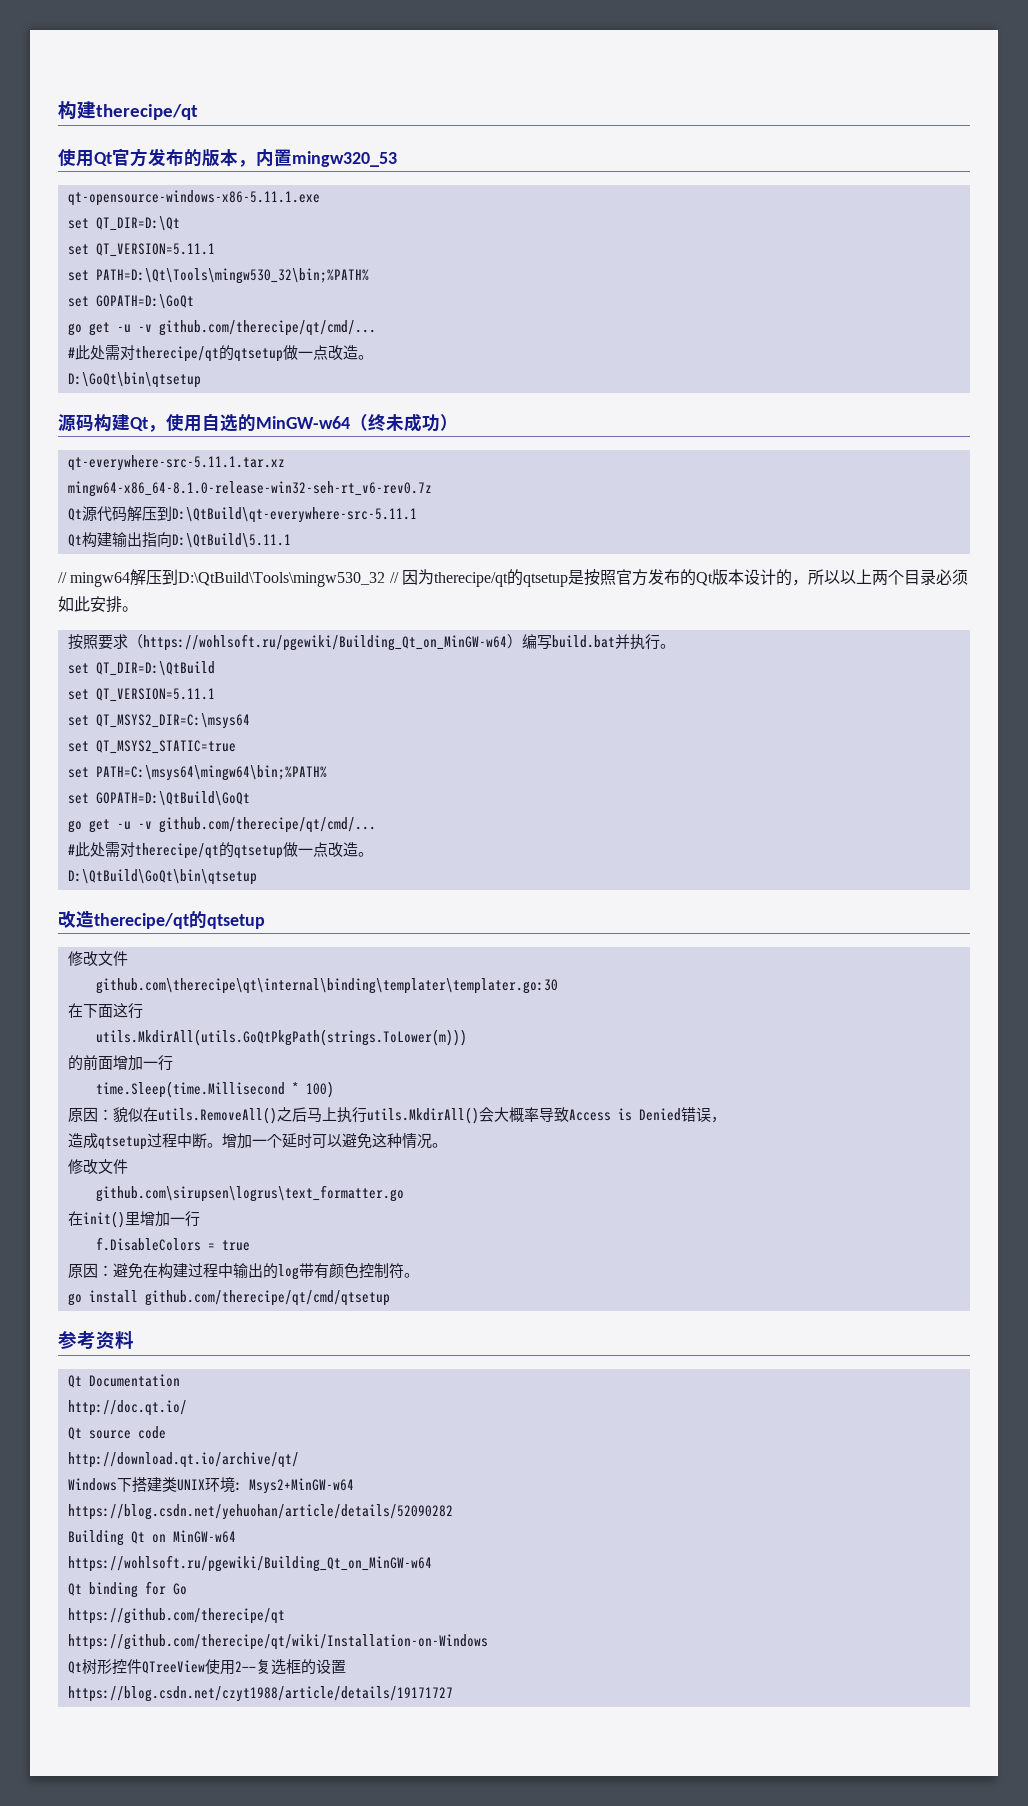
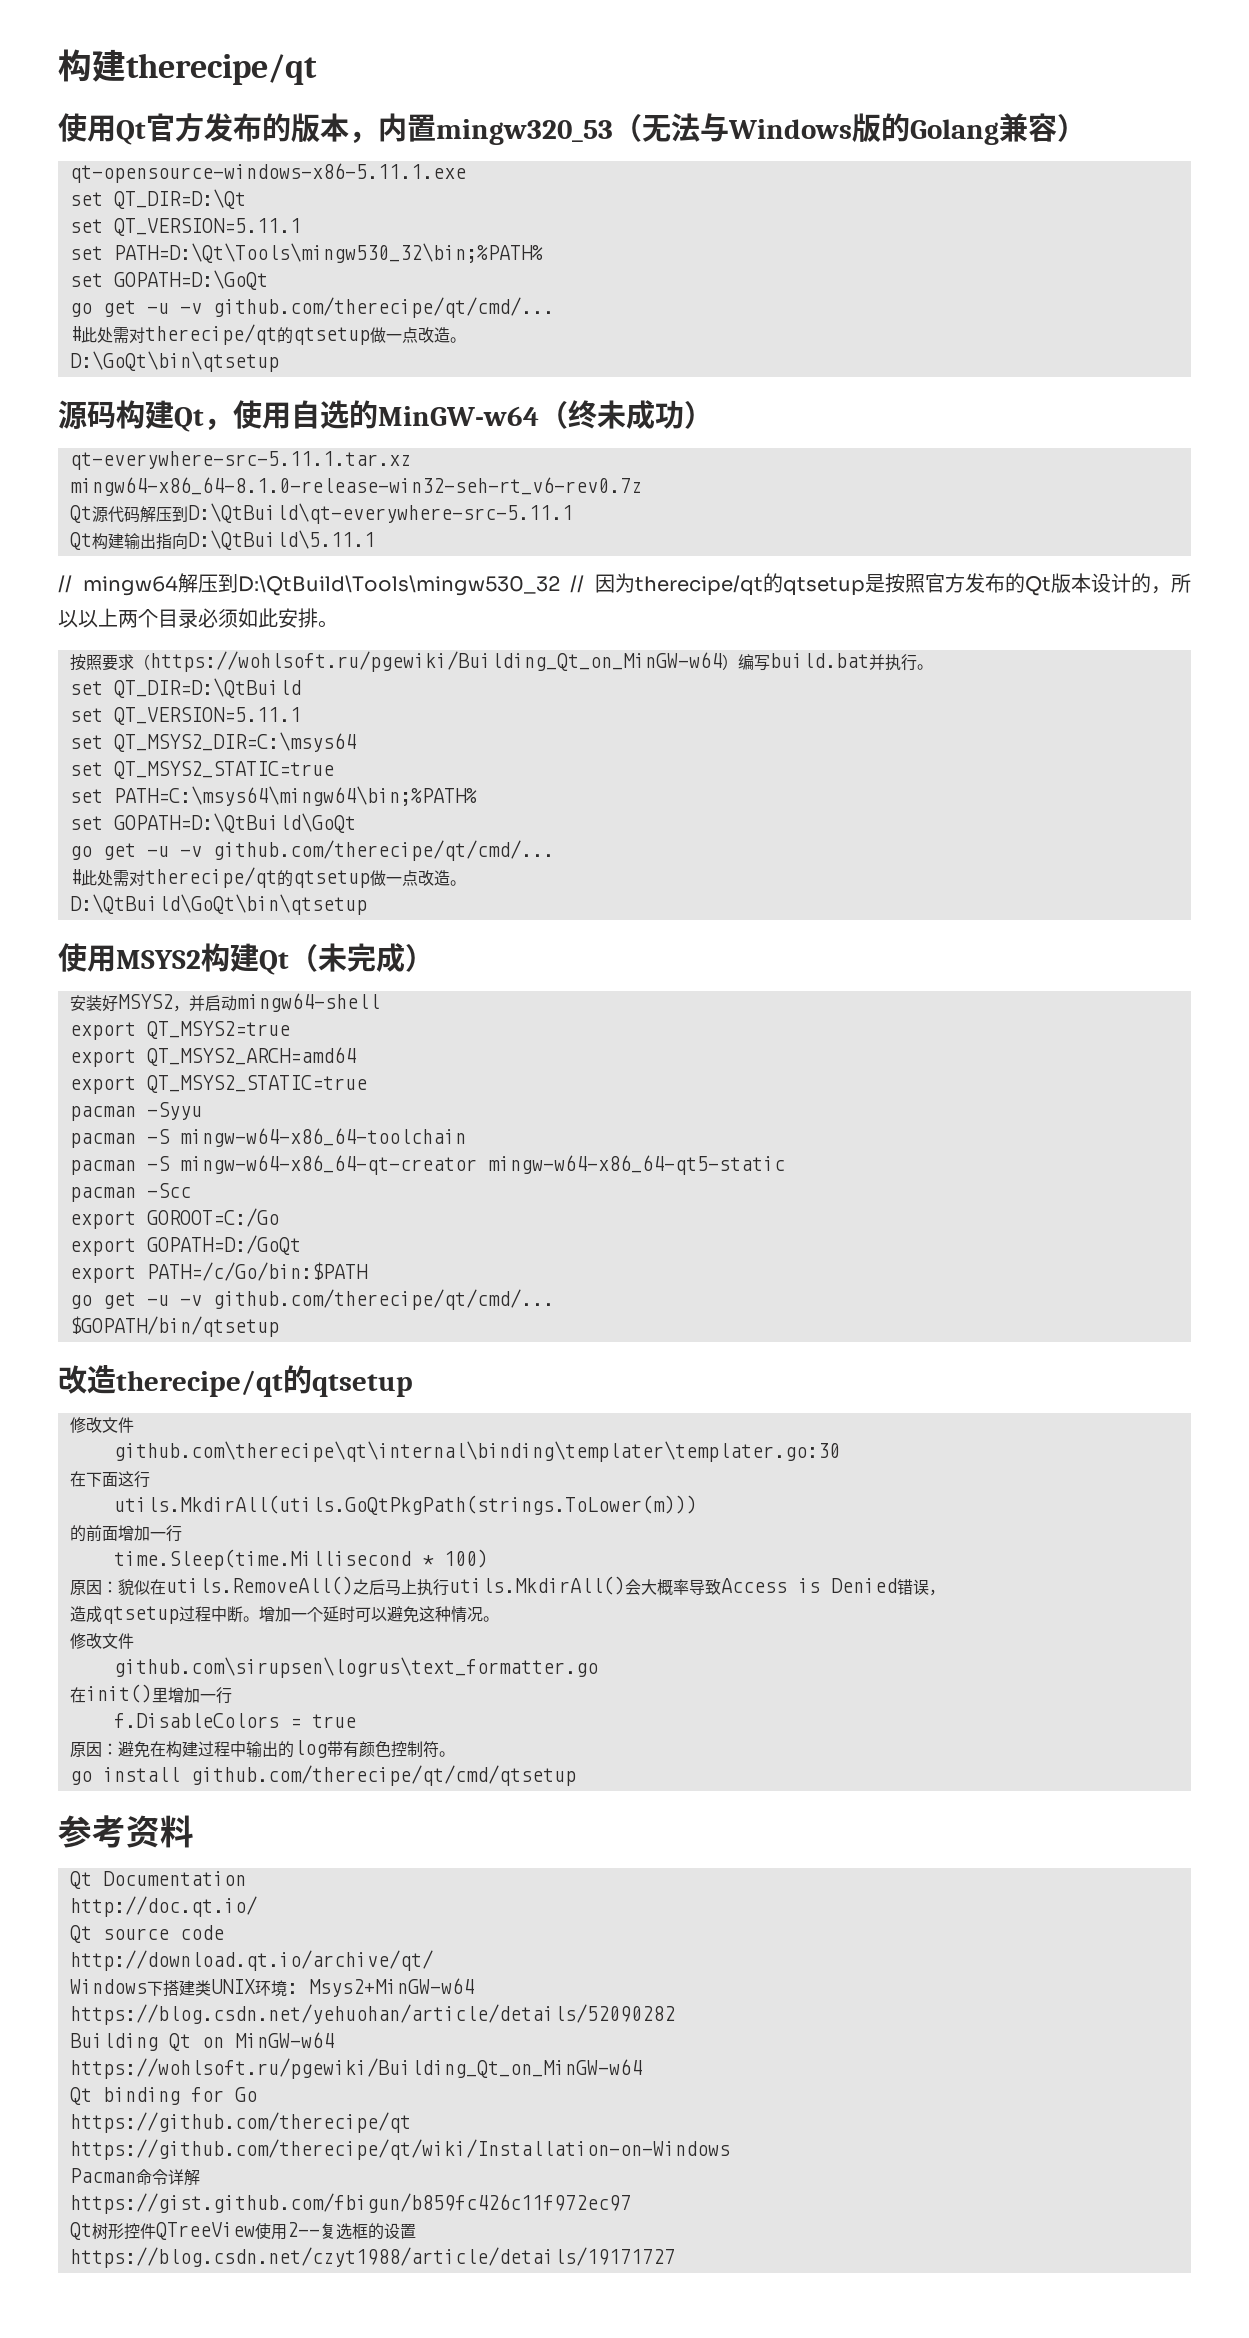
- 使用Qt官方发布的版本，内置mingw320_53
+ 使用Qt官方发布的版本，内置mingw320_53（无法与Windows版的Golang兼容）
+ 使用MSYS2构建Qt（未完成）
+ 安装好MSYS2，并启动mingw64-shell
+ export QT_MSYS2=true
+ export QT_MSYS2_ARCH=amd64
+ export QT_MSYS2_STATIC=true
+ pacman -Syyu
+ pacman -S mingw-w64-x86_64-toolchain
+ pacman -S mingw-w64-x86_64-qt-creator mingw-w64-x86_64-qt5-static
+ pacman -Scc
+ export GOROOT=C:/Go
+ export GOPATH=D:/GoQt
+ export PATH=/c/Go/bin:$PATH
+ go get -u -v github.com/therecipe/qt/cmd/...
+ $GOPATH/bin/qtsetup
+ Pacman命令详解
+ https://gist.github.com/fbigun/b859fc426c11f972ec97

